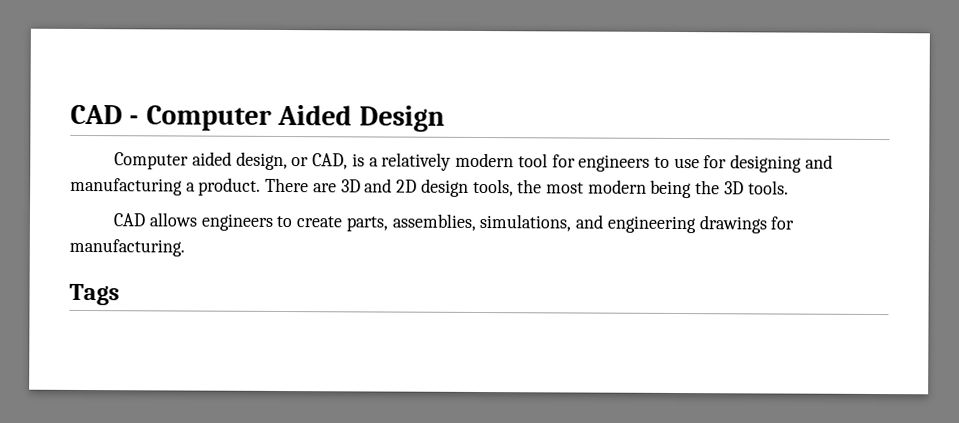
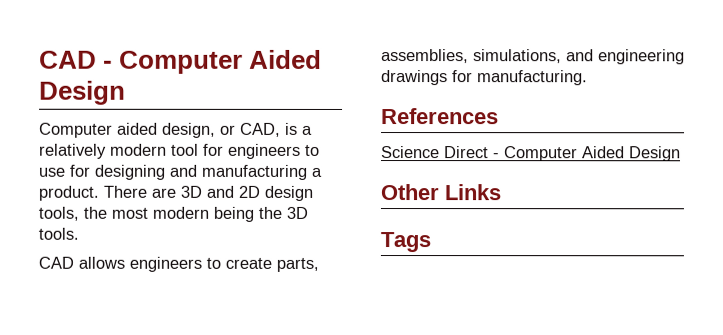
+ References
+ Science Direct - Computer Aided Design
+ Other Links

